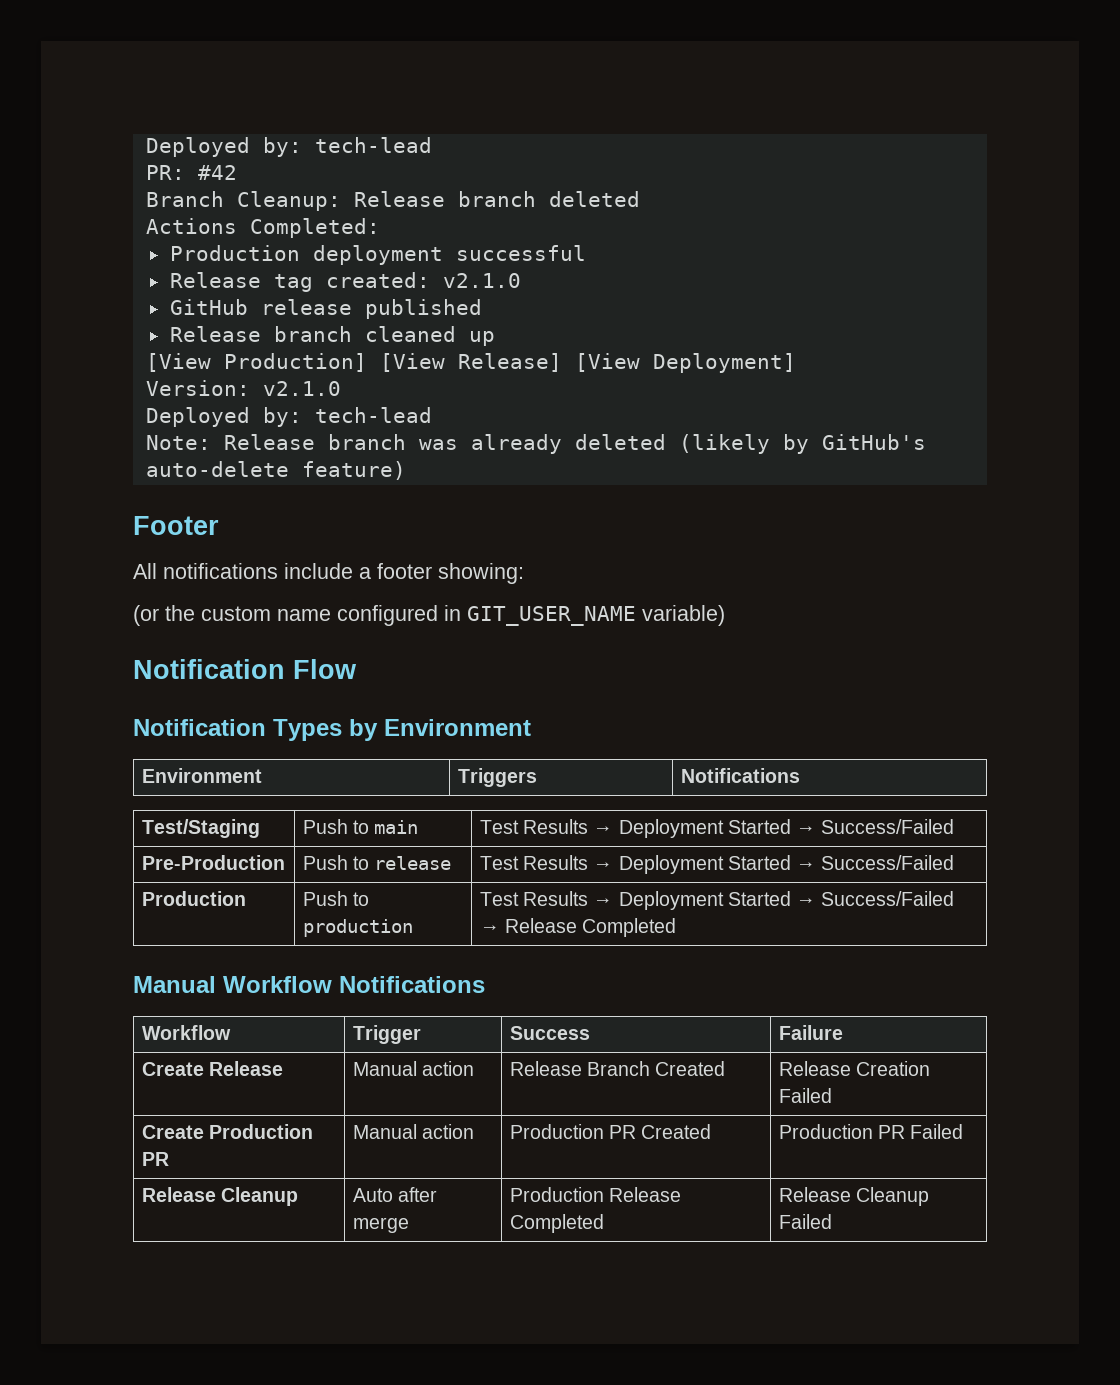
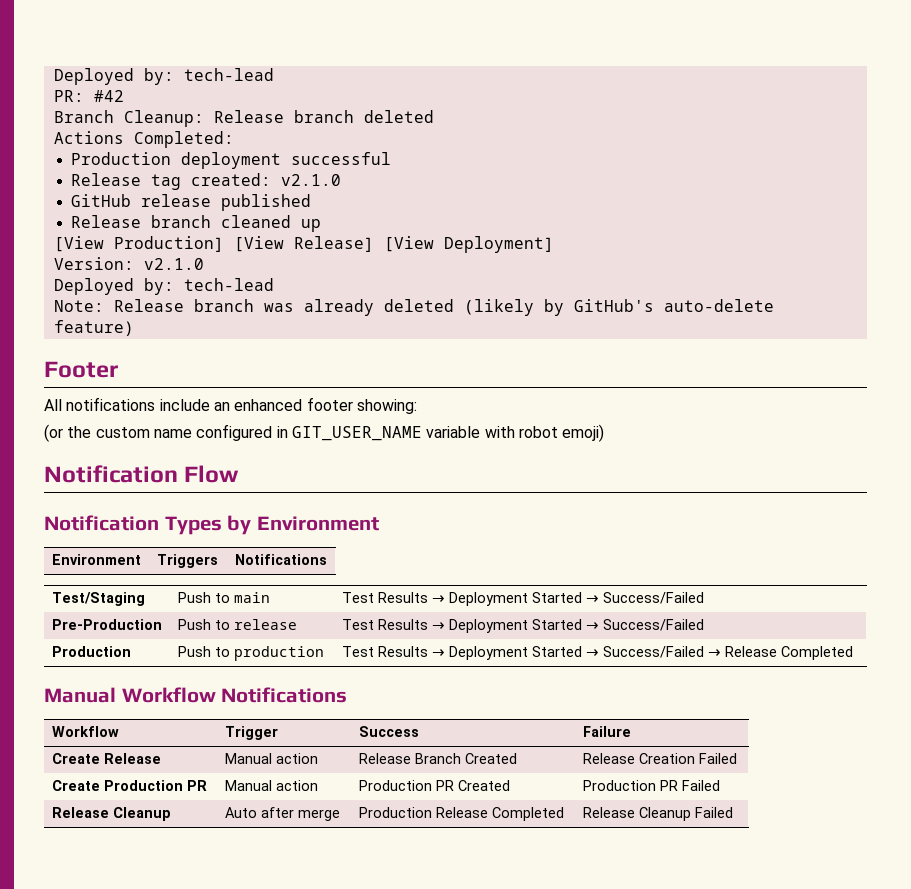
- All notifications include a footer showing:
+ All notifications include an enhanced footer showing:
- (or the custom name configured in GIT_USER_NAME variable)
+ (or the custom name configured in GIT_USER_NAME variable with robot emoji)

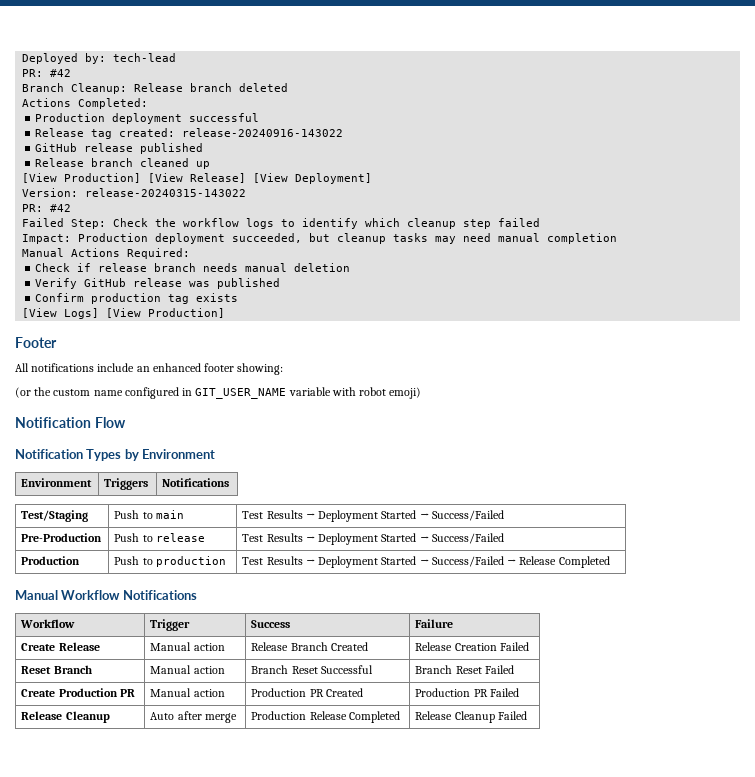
- Release tag created: v2.1.0
+ Release tag created: release-20240916-143022
- Version: v2.1.0
- Deployed by: tech-lead
- Note: Release branch was already deleted (likely by GitHub's auto-delete feature)
+ Version: release-20240315-143022
+ PR: #42
+ Failed Step: Check the workflow logs to identify which cleanup step failed
+ Impact: Production deployment succeeded, but cleanup tasks may need manual completion
+ Manual Actions Required:
+ Check if release branch needs manual deletion
+ Verify GitHub release was published
+ Confirm production tag exists
+ [View Logs] [View Production]
+ Reset Branch | Manual action | Branch Reset Successful | Branch Reset Failed

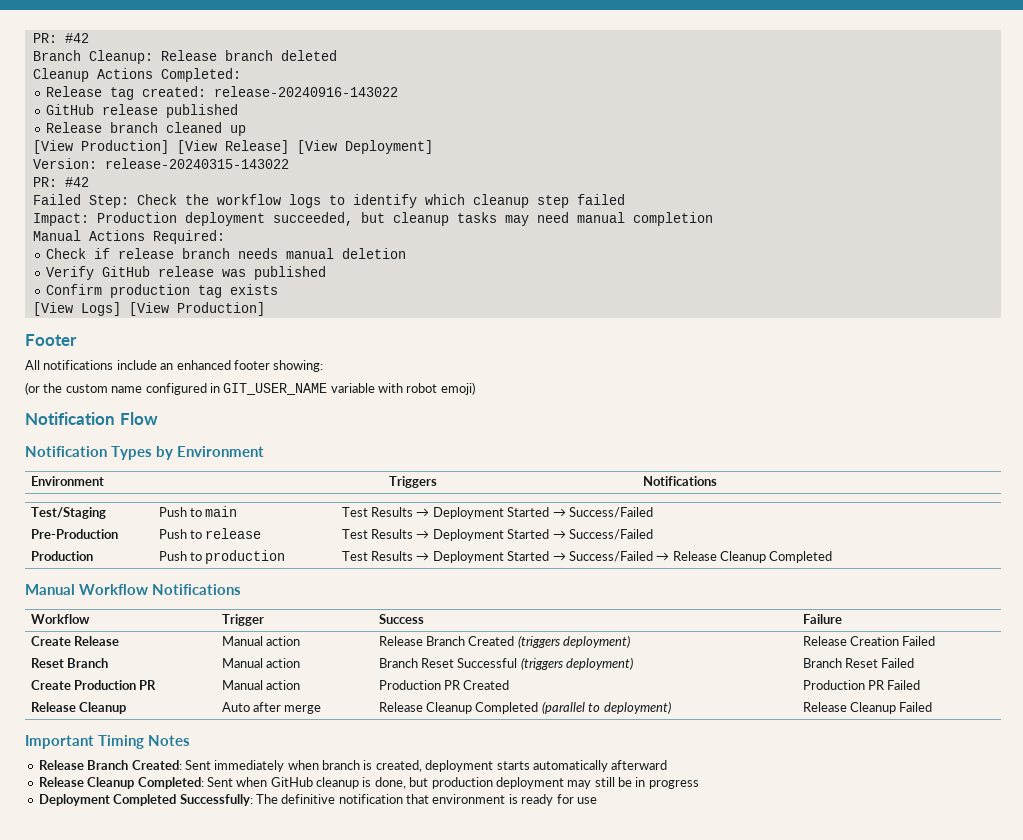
- Deployed by: tech-lead
- Actions Completed:
+ Cleanup Actions Completed:
- Production deployment successful
- Production | Push to production | Test Results → Deployment Started → Success/Failed → Release Completed
+ Production | Push to production | Test Results → Deployment Started → Success/Failed → Release Cleanup Completed
- Create Release | Manual action | Release Branch Created | Release Creation Failed
+ Create Release | Manual action | Release Branch Created (triggers deployment) | Release Creation Failed
- Reset Branch | Manual action | Branch Reset Successful | Branch Reset Failed
+ Reset Branch | Manual action | Branch Reset Successful (triggers deployment) | Branch Reset Failed
- Release Cleanup | Auto after merge | Production Release Completed | Release Cleanup Failed
+ Release Cleanup | Auto after merge | Release Cleanup Completed (parallel to deployment) | Release Cleanup Failed
+ Important Timing Notes
+ Release Branch Created: Sent immediately when branch is created, deployment starts automatically afterward
+ Release Cleanup Completed: Sent when GitHub cleanup is done, but production deployment may still be in progress
+ Deployment Completed Successfully: The definitive notification that environment is ready for use

